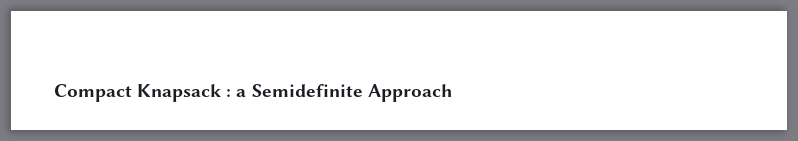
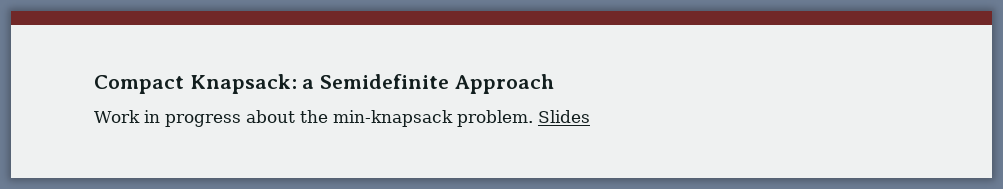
- Compact Knapsack : a Semidefinite Approach
+ Compact Knapsack: a Semidefinite Approach
+ Work in progress about the min-knapsack problem. Slides

